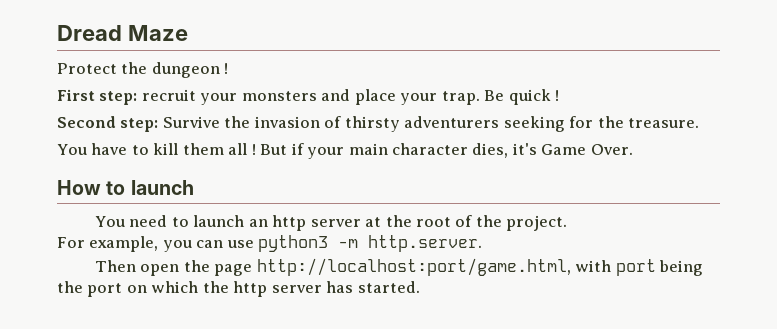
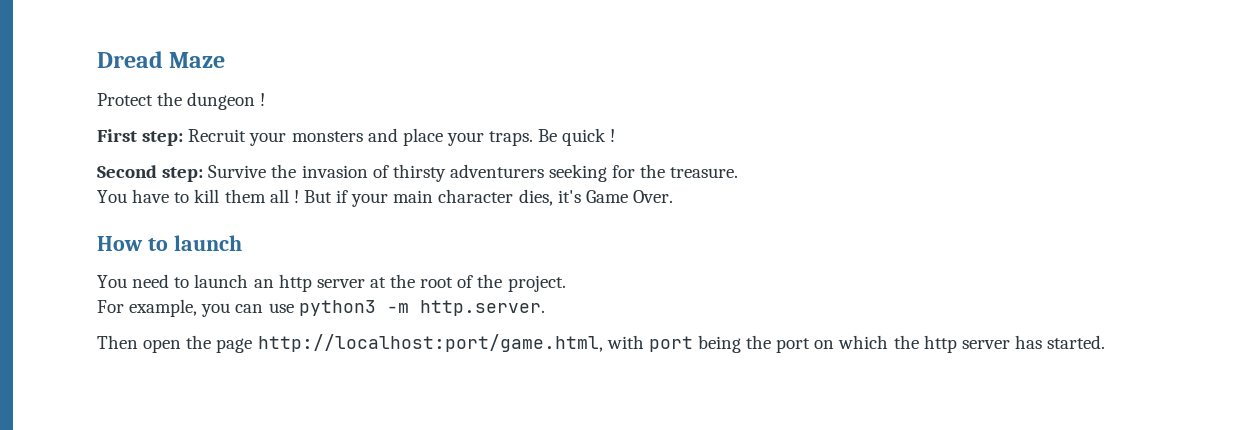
- First step: recruit your monsters and place your trap.
+ First step: Recruit your monsters and place your traps.

